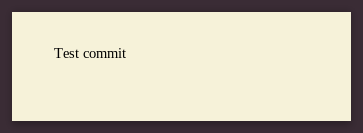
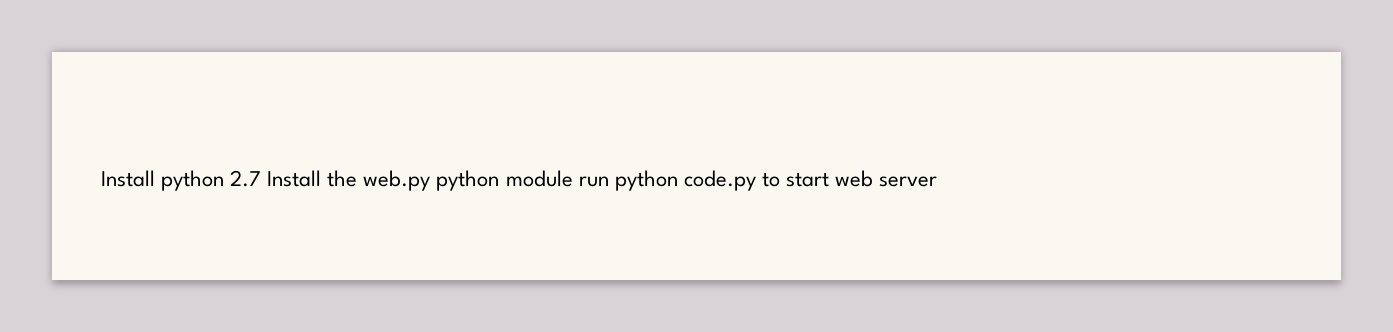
- Test commit
+ Install python 2.7 Install the web.py python module run python code.py to start web server

